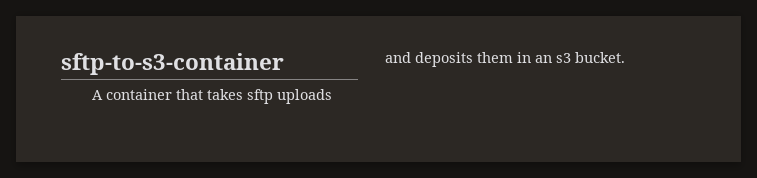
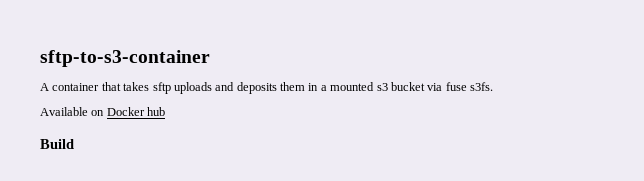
- A container that takes sftp uploads and deposits them in an s3 bucket.
+ A container that takes sftp uploads and deposits them in a mounted s3 bucket via fuse s3fs.
+ Available on Docker hub
+ Build

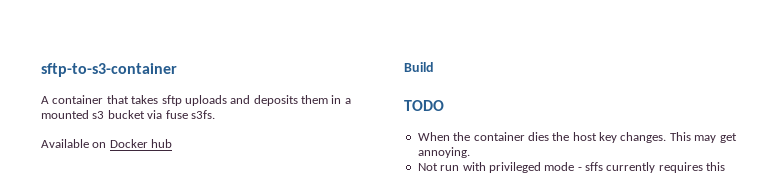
+ TODO
+ When the container dies the host key changes. This may get annoying.
+ Not run with privileged mode - sffs currently requires this

